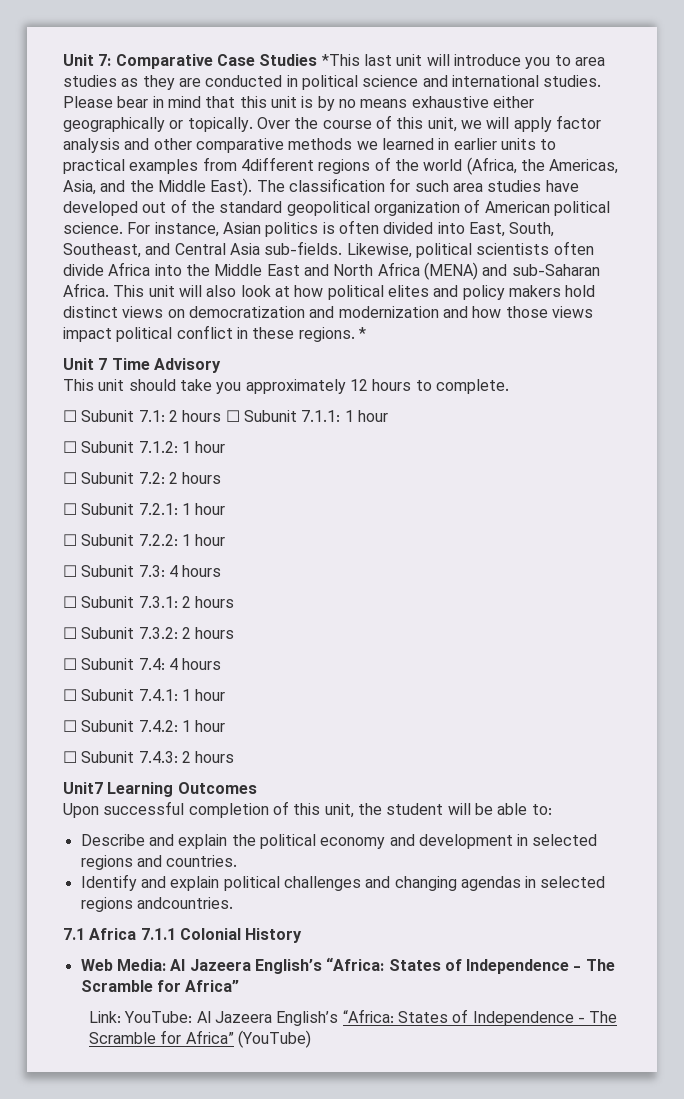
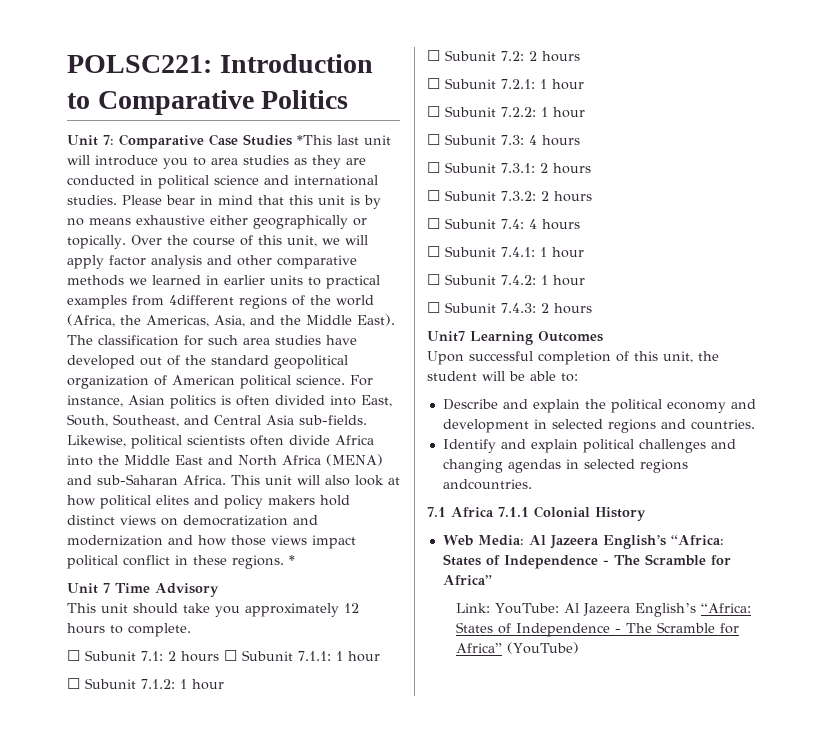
+ POLSC221: Introduction to Comparative Politics

